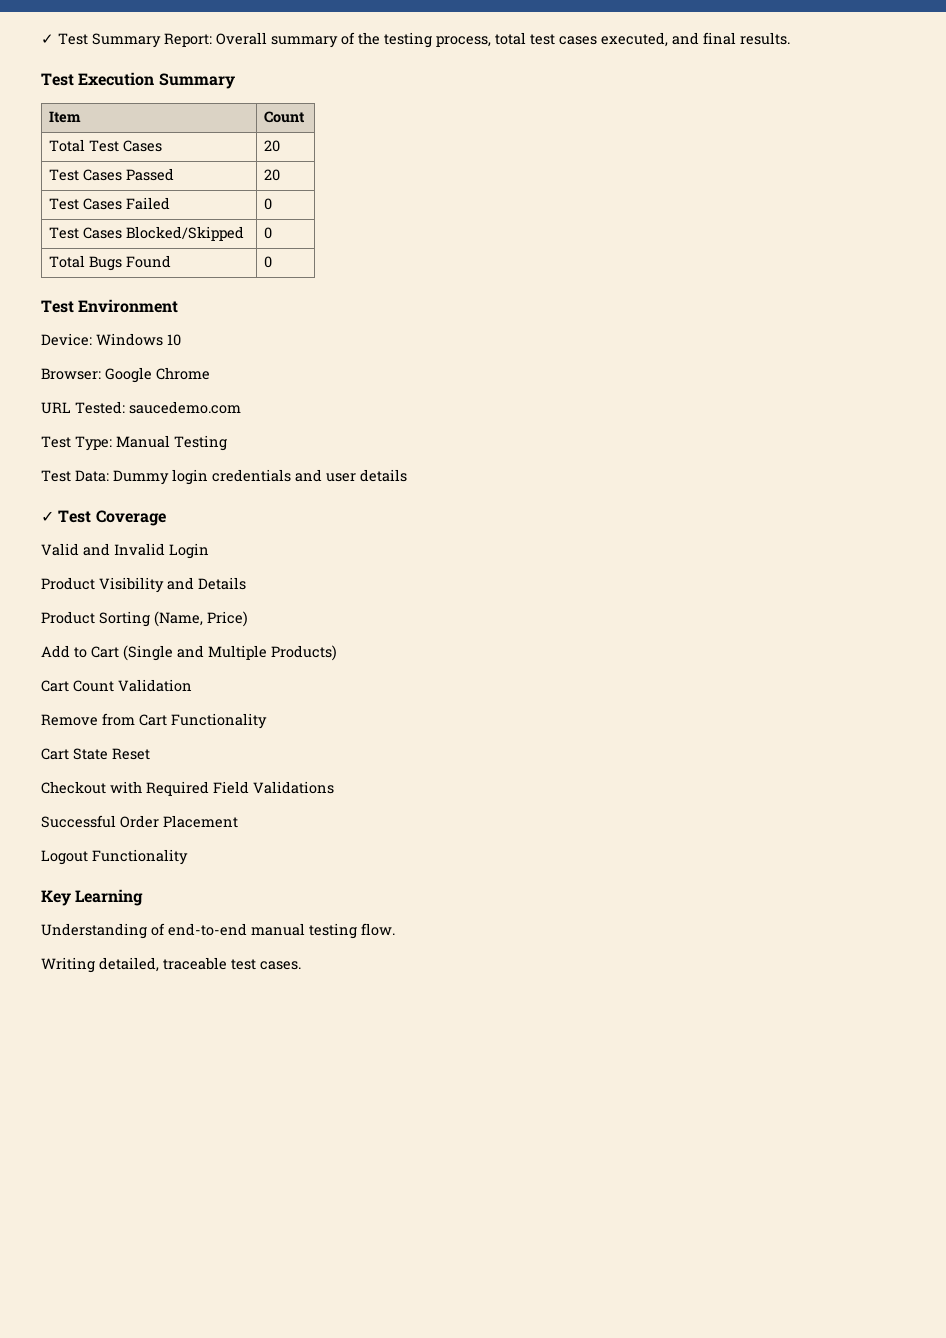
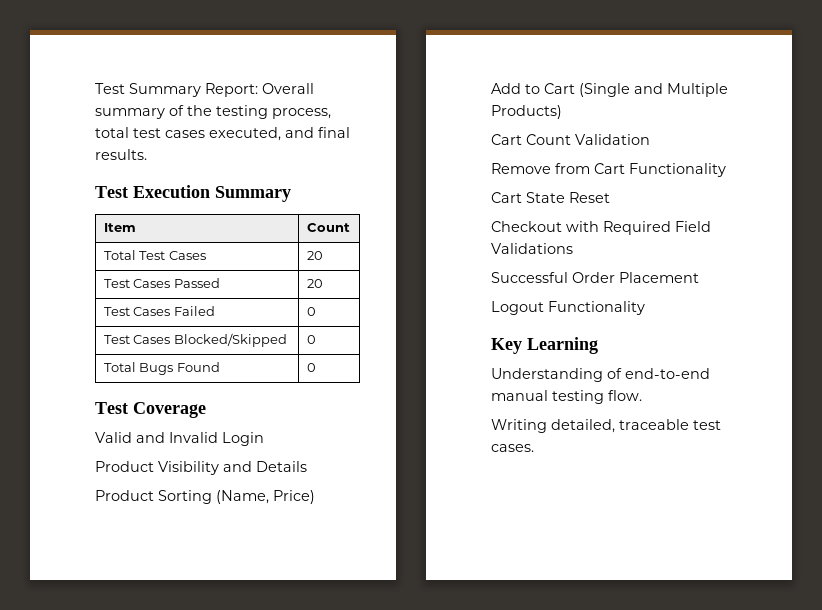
- ✓ Test Summary Report: Overall summary of the testing process, total test cases executed, and final results.
+ Test Summary Report: Overall summary of the testing process, total test cases executed, and final results.
- Test Environment
- Device: Windows 10
- Browser: Google Chrome
- URL Tested: saucedemo.com
- Test Type: Manual Testing
- Test Data: Dummy login credentials and user details
- ✓ Test Coverage
+ Test Coverage

